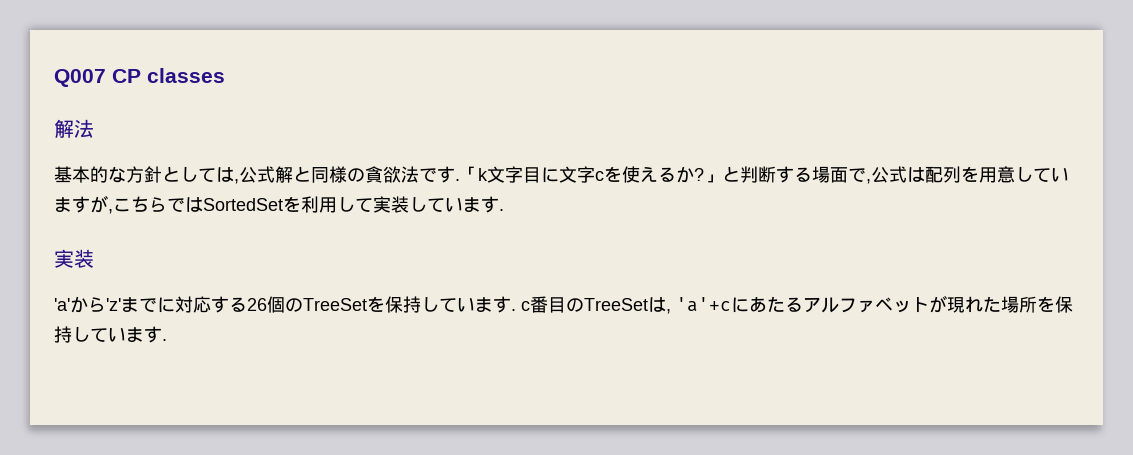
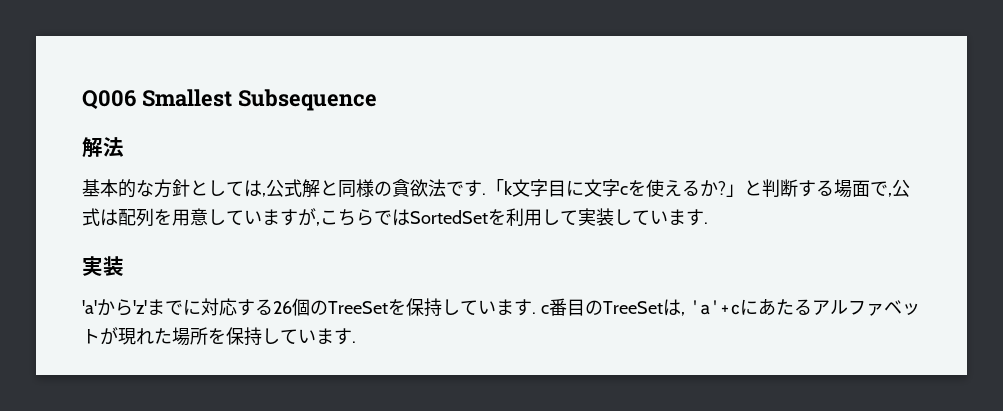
- Q007 CP classes
+ Q006 Smallest Subsequence

